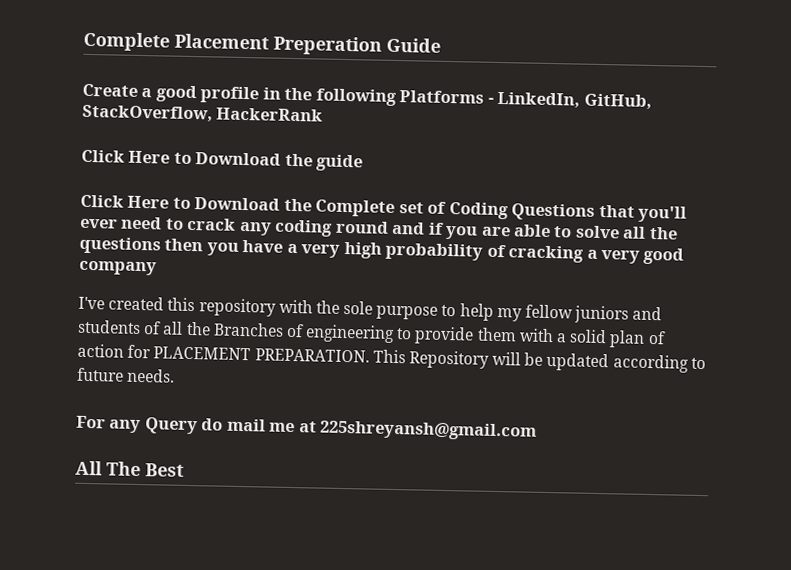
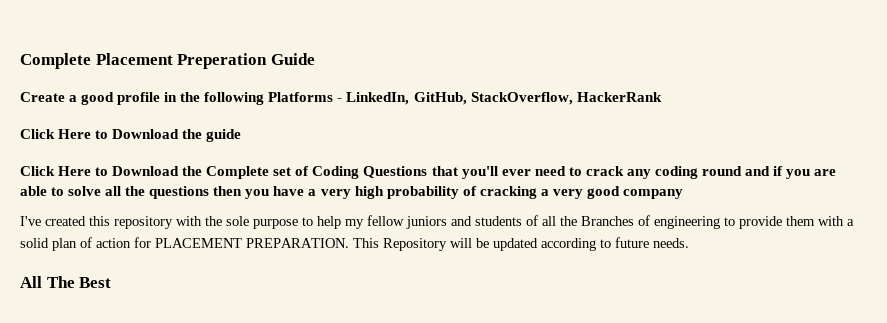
- For any Query do mail me at 225shreyansh@gmail.com

